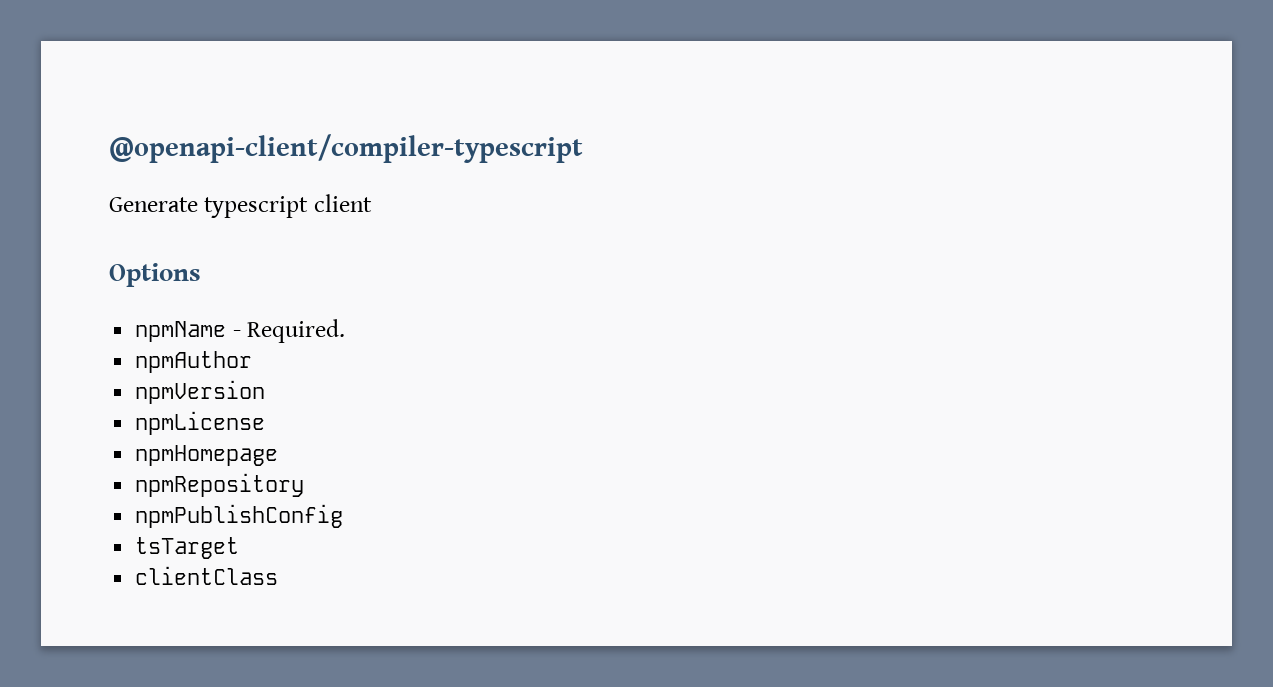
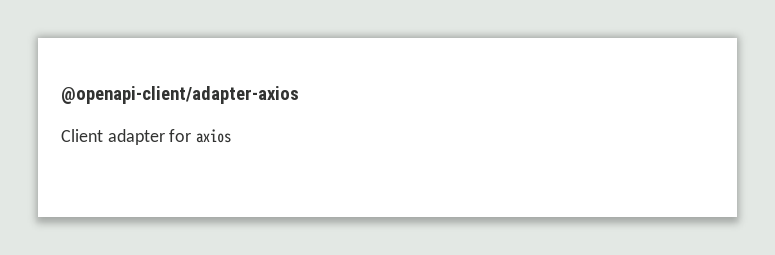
- @openapi-client/compiler-typescript
- Generate typescript client
- Options
- npmName - Required.
- npmAuthor
- npmVersion
- npmLicense
- npmHomepage
- npmRepository
- npmPublishConfig
- tsTarget
- clientClass
+ @openapi-client/adapter-axios
+ Client adapter for axios

